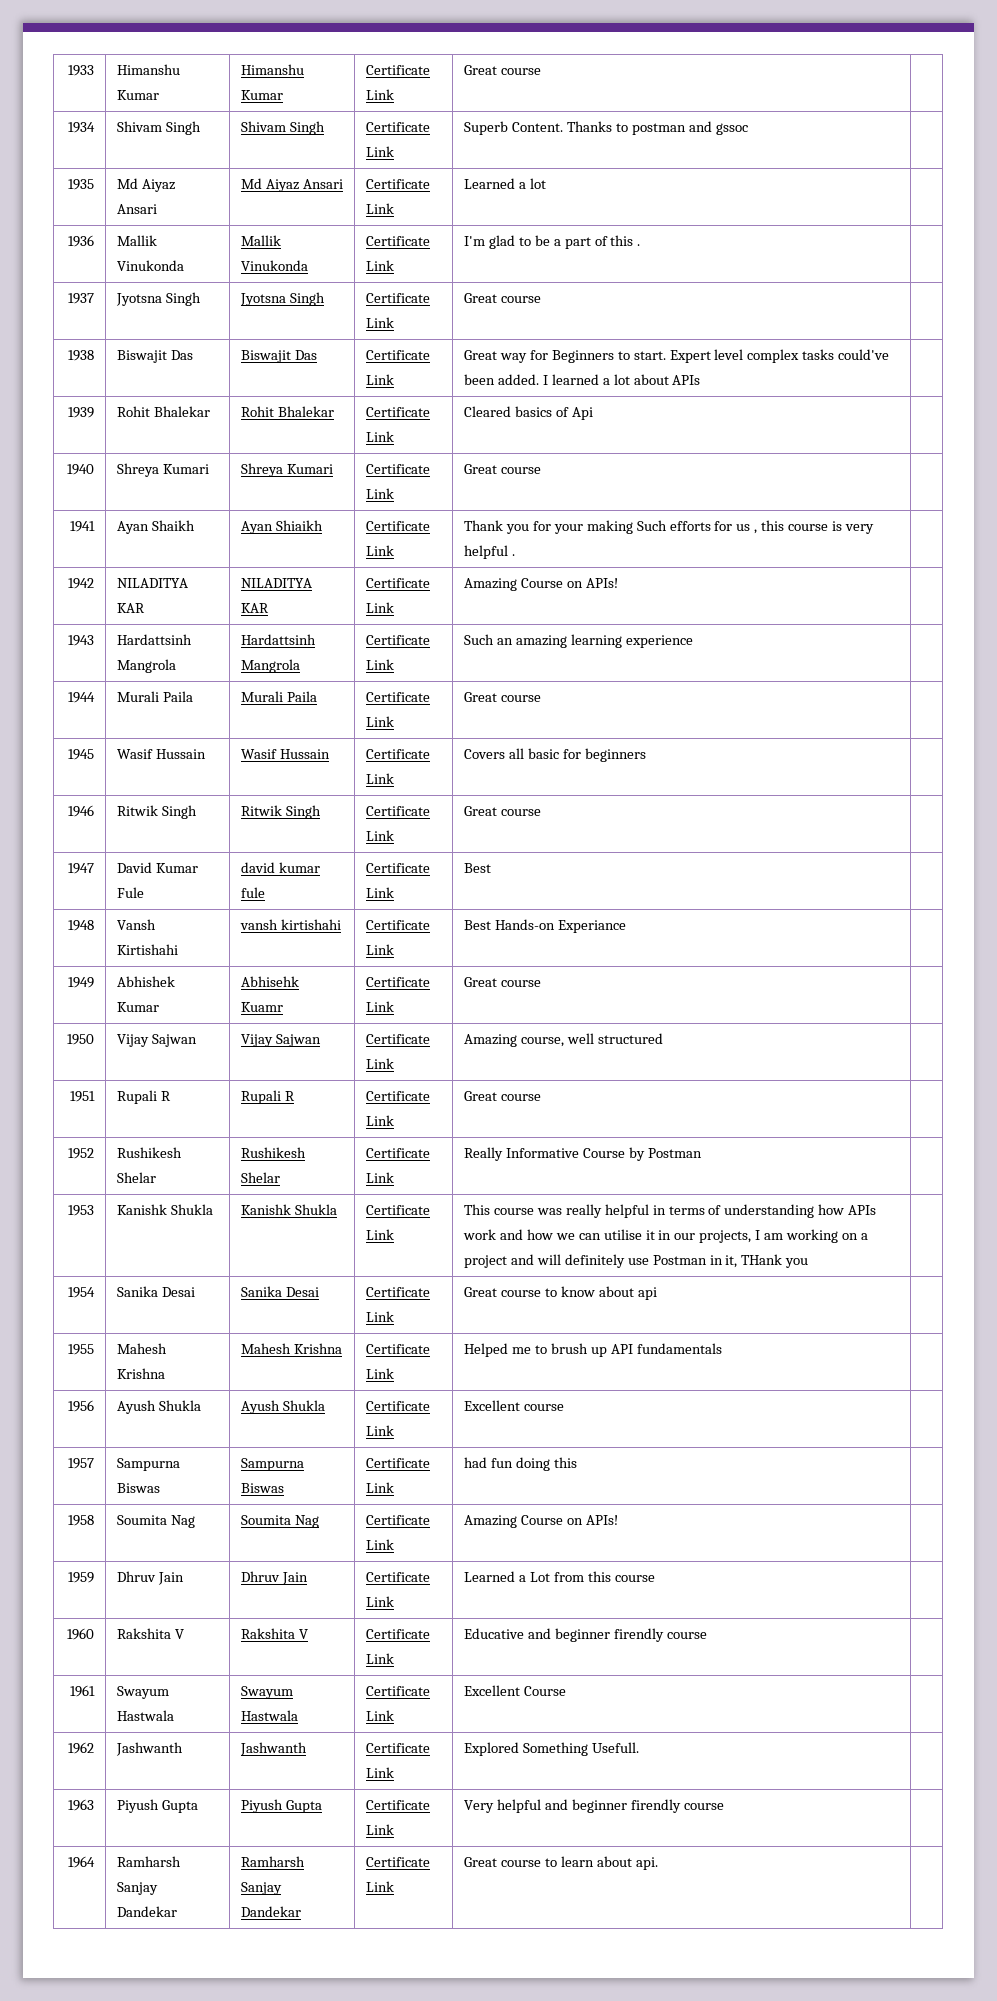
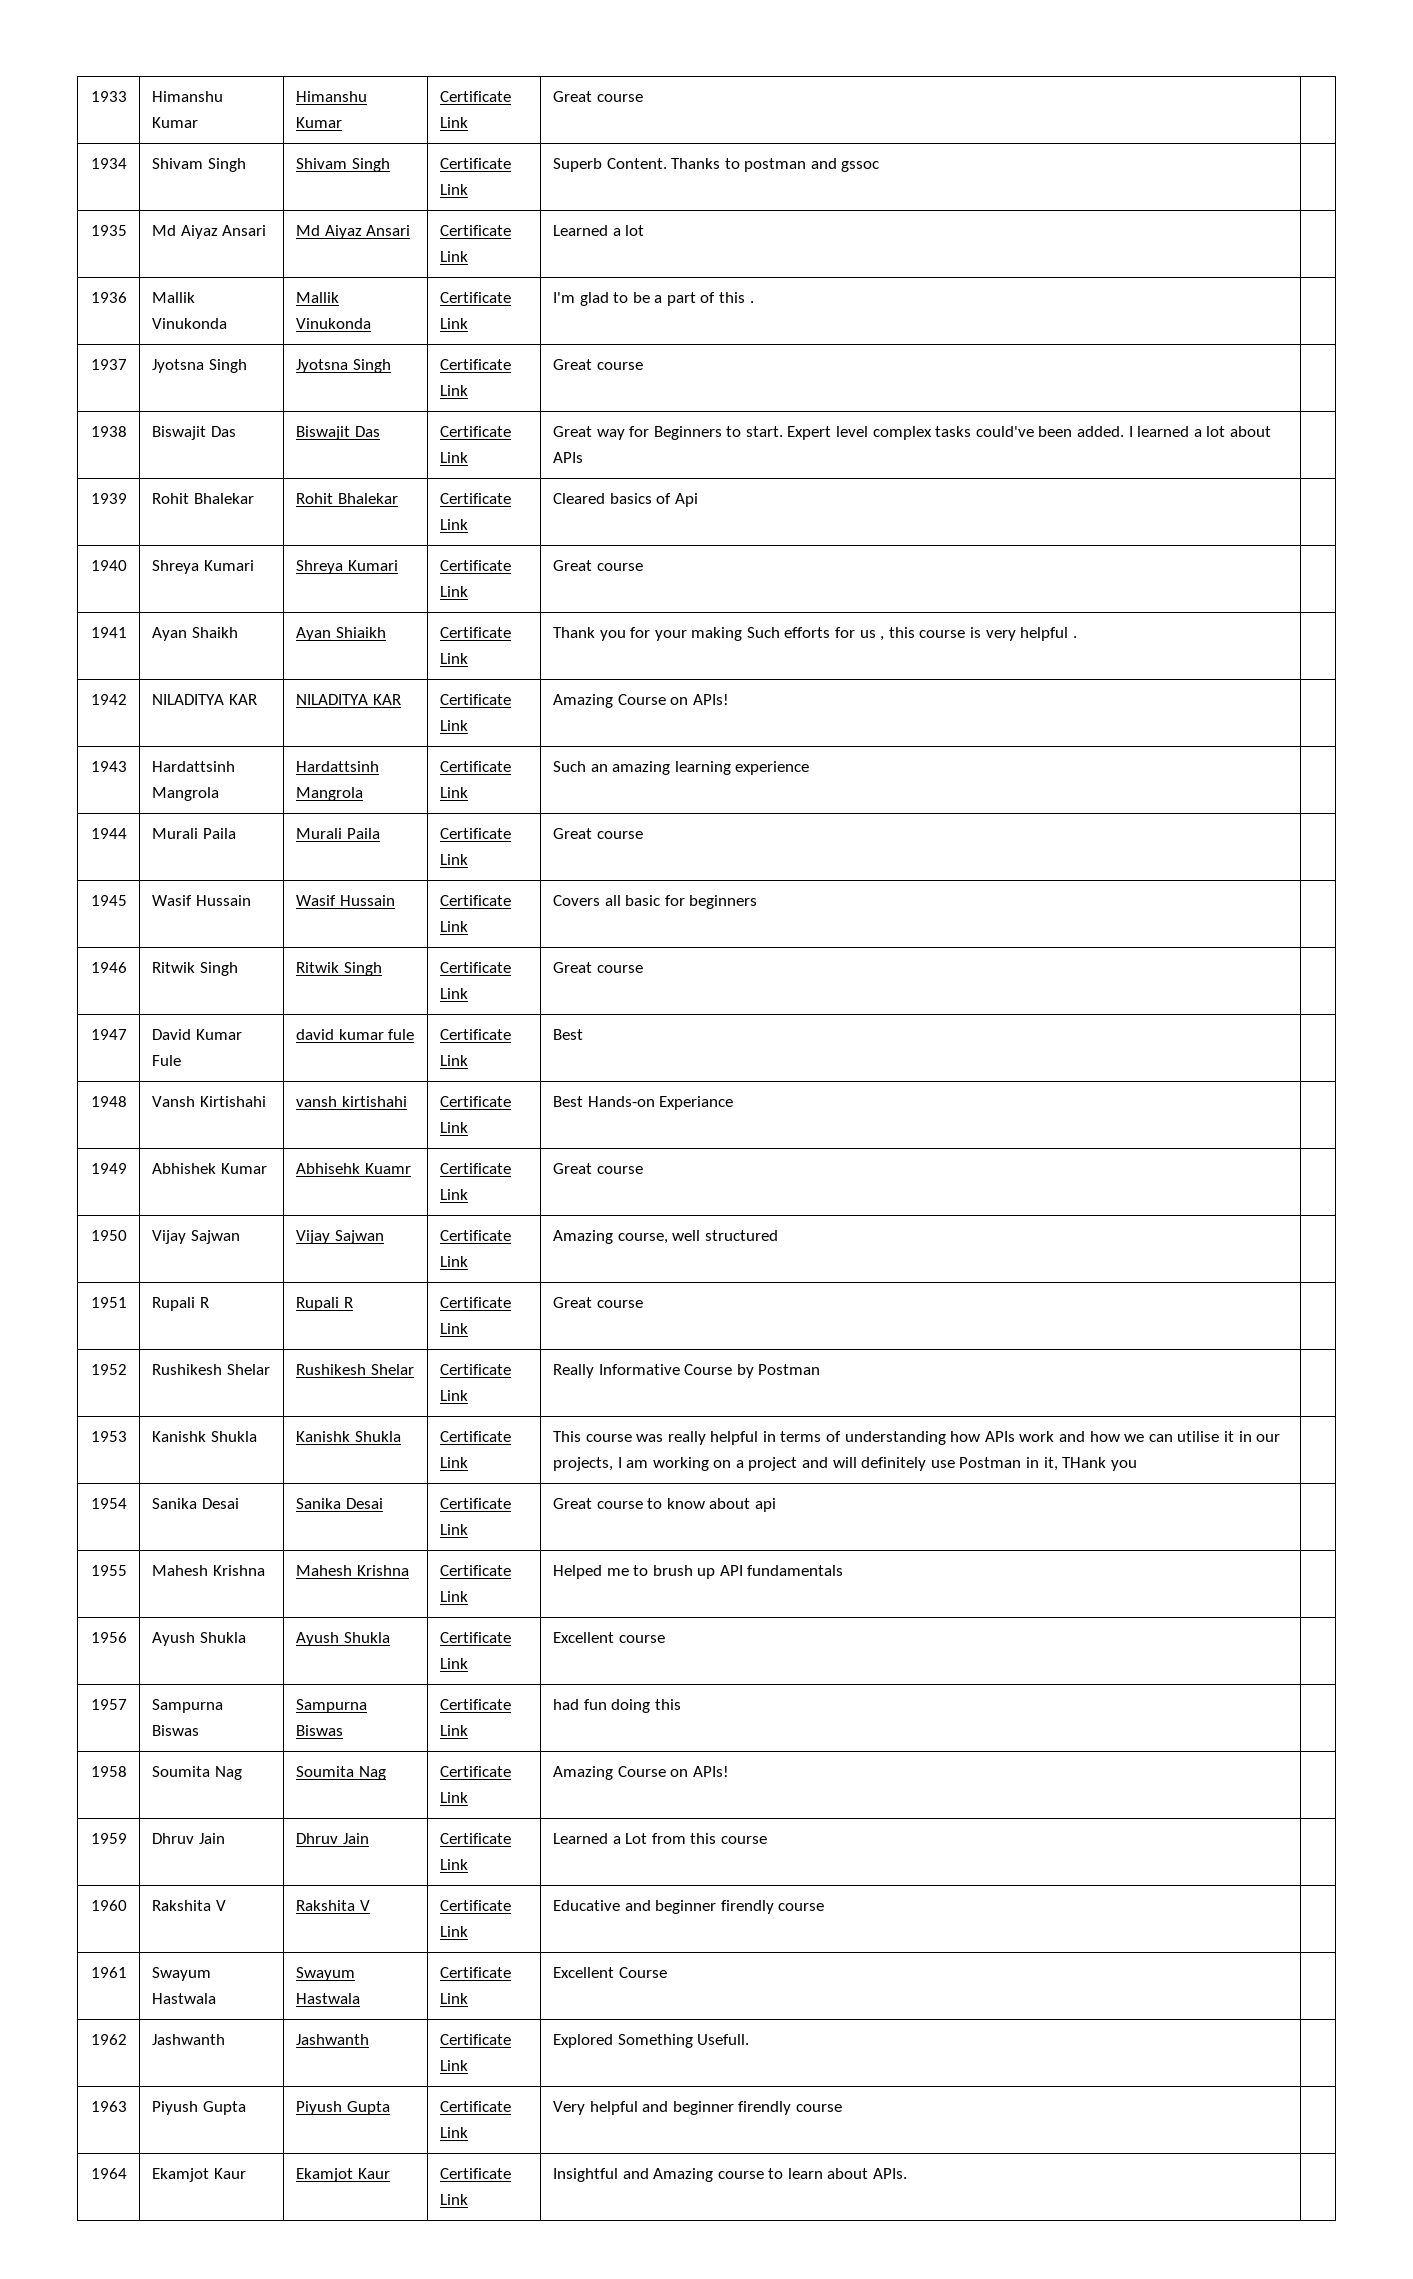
- 1964 | Ramharsh Sanjay Dandekar | Ramharsh Sanjay Dandekar | Certificate Link | Great course to learn about api. |
+ 1964 | Ekamjot Kaur | Ekamjot Kaur | Certificate Link | Insightful and Amazing course to learn about APIs. |

